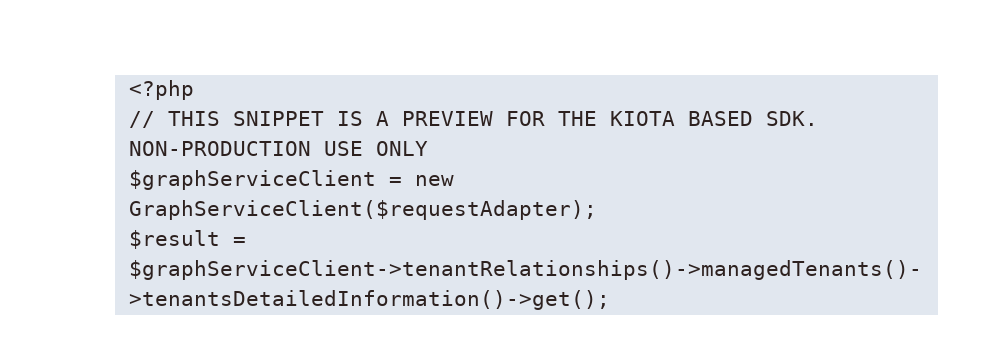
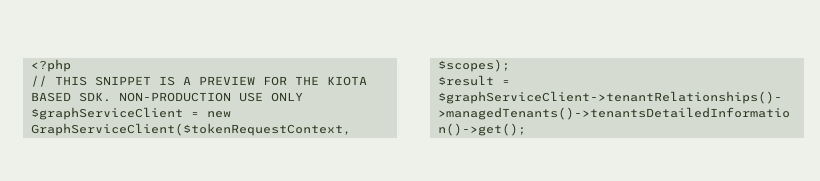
- $graphServiceClient = new GraphServiceClient($requestAdapter);
+ $graphServiceClient = new GraphServiceClient($tokenRequestContext, $scopes);

